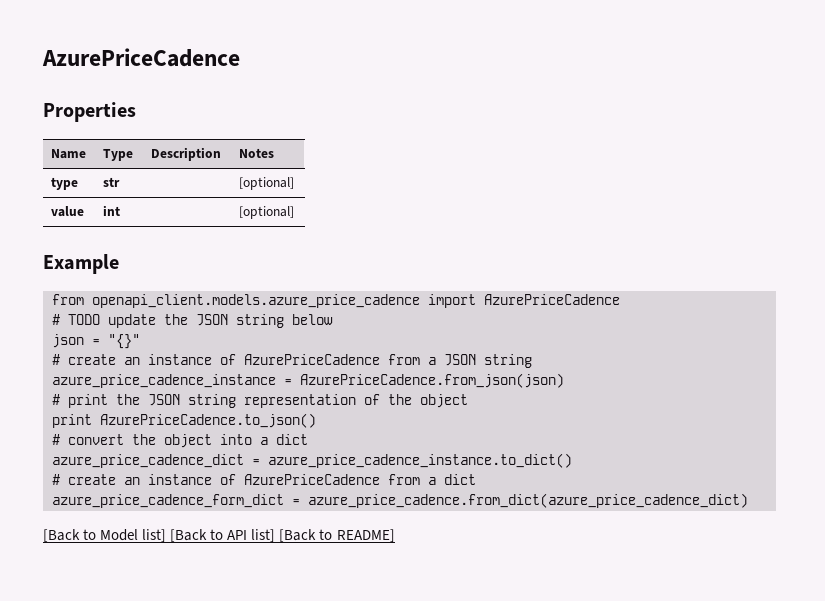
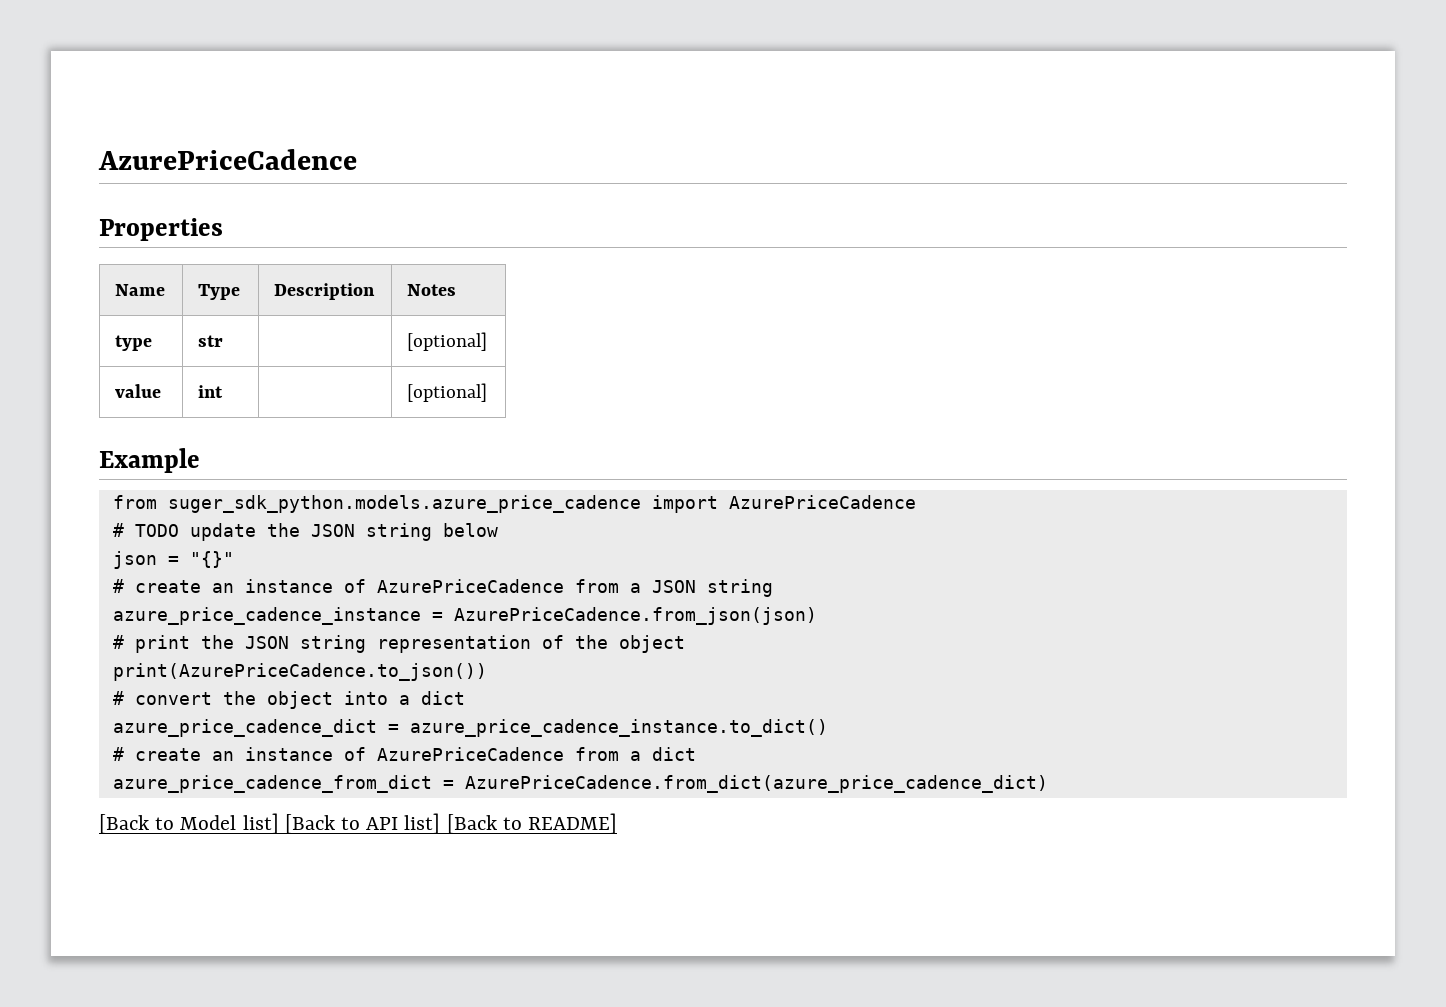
- from openapi_client.models.azure_price_cadence import AzurePriceCadence
+ from suger_sdk_python.models.azure_price_cadence import AzurePriceCadence
- print AzurePriceCadence.to_json()
+ print(AzurePriceCadence.to_json())
- azure_price_cadence_form_dict = azure_price_cadence.from_dict(azure_price_cadence_dict)
+ azure_price_cadence_from_dict = AzurePriceCadence.from_dict(azure_price_cadence_dict)

